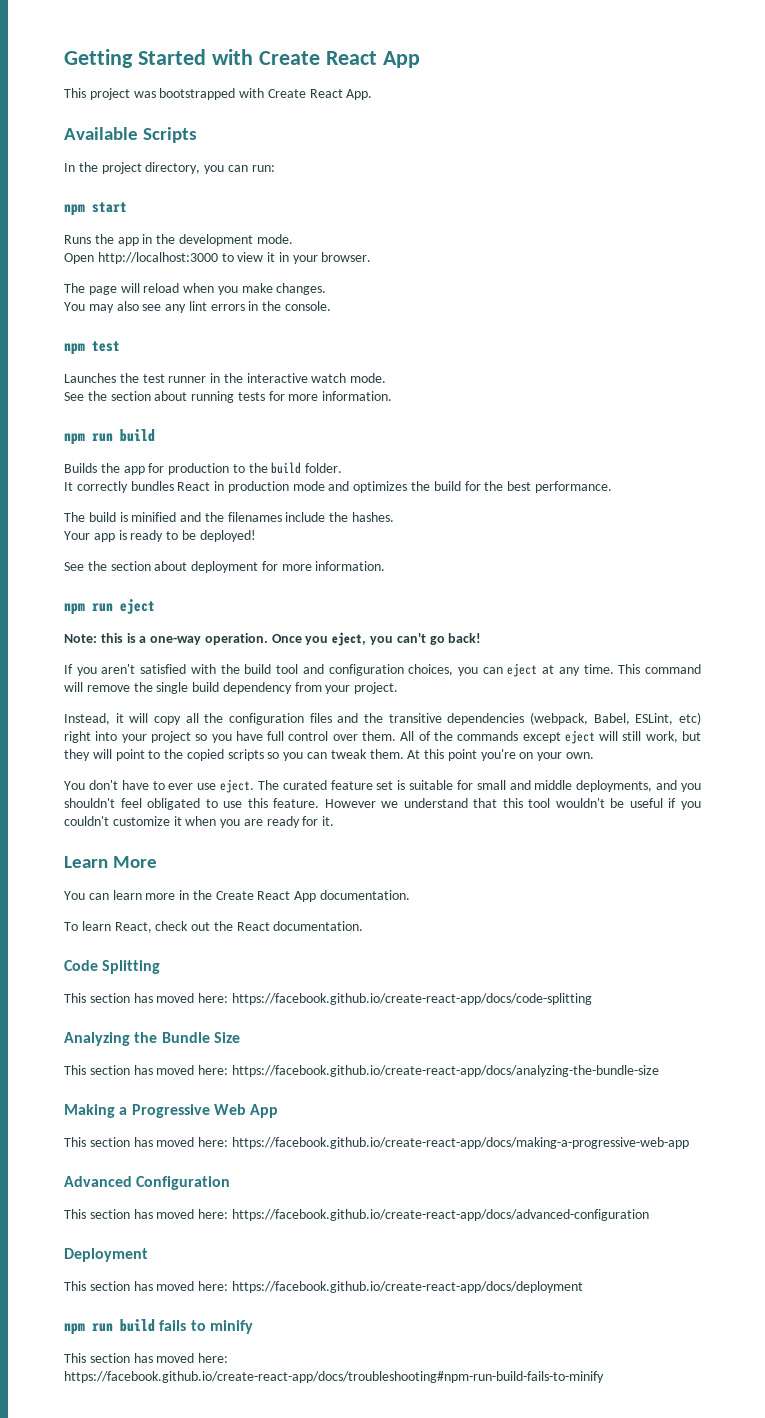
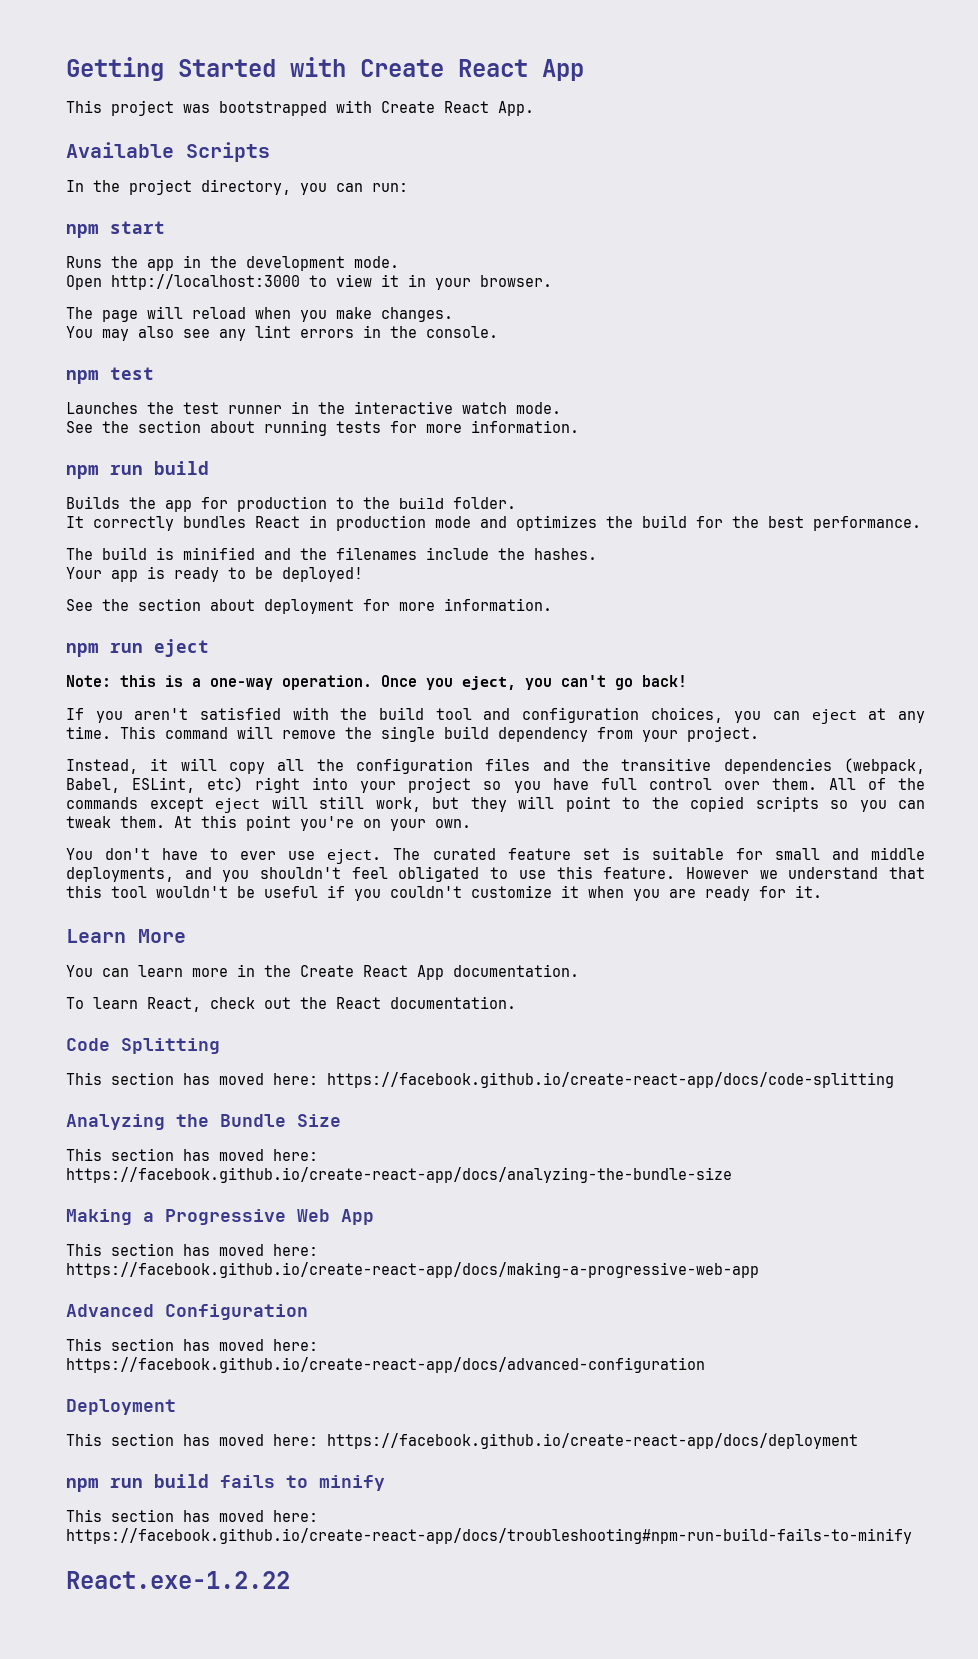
+ React.exe-1.2.22

